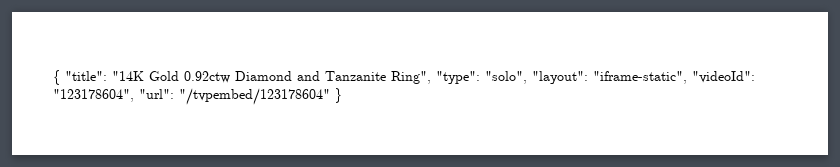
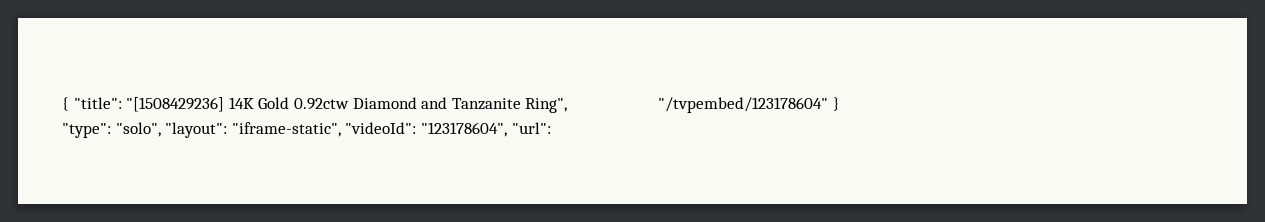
- { "title": "14K Gold 0.92ctw Diamond and Tanzanite Ring", "type": "solo", "layout": "iframe-static", "videoId": "123178604", "url": "/tvpembed/123178604" }
+ { "title": "[1508429236] 14K Gold 0.92ctw Diamond and Tanzanite Ring", "type": "solo", "layout": "iframe-static", "videoId": "123178604", "url": "/tvpembed/123178604" }

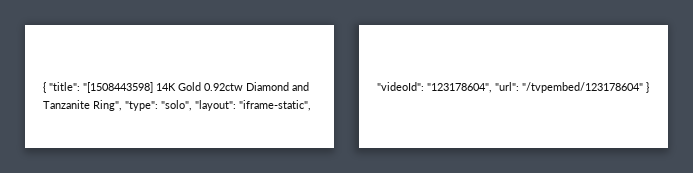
- { "title": "[1508429236] 14K Gold 0.92ctw Diamond and Tanzanite Ring", "type": "solo", "layout": "iframe-static", "videoId": "123178604", "url": "/tvpembed/123178604" }
+ { "title": "[1508443598] 14K Gold 0.92ctw Diamond and Tanzanite Ring", "type": "solo", "layout": "iframe-static", "videoId": "123178604", "url": "/tvpembed/123178604" }

